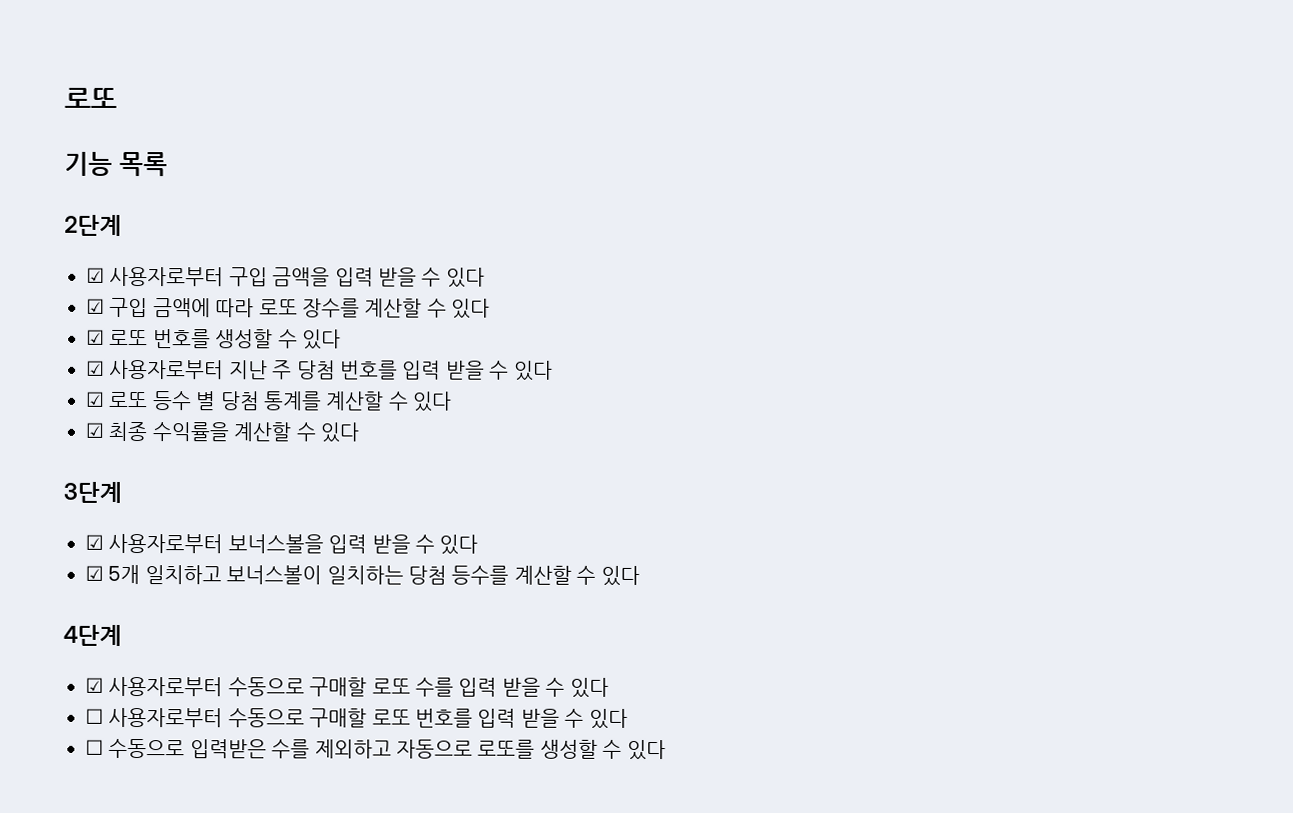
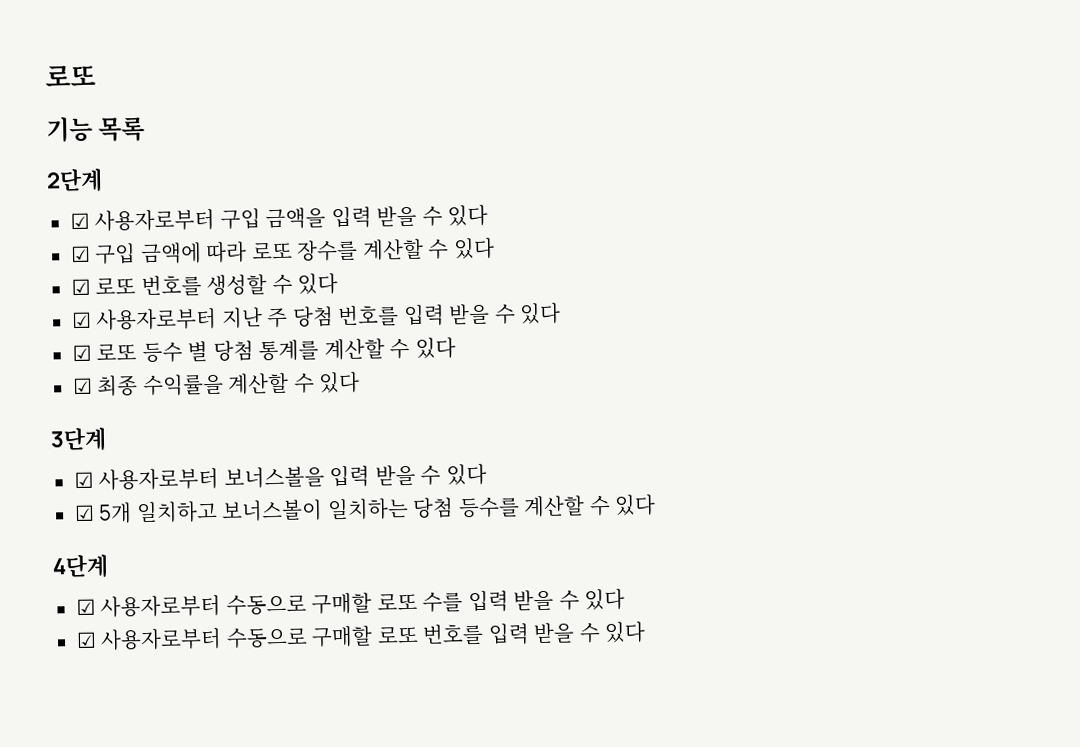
- ☐ 사용자로부터 수동으로 구매할 로또 번호를 입력 받을 수 있다
+ ☑ 사용자로부터 수동으로 구매할 로또 번호를 입력 받을 수 있다
- ☐ 수동으로 입력받은 수를 제외하고 자동으로 로또를 생성할 수 있다

